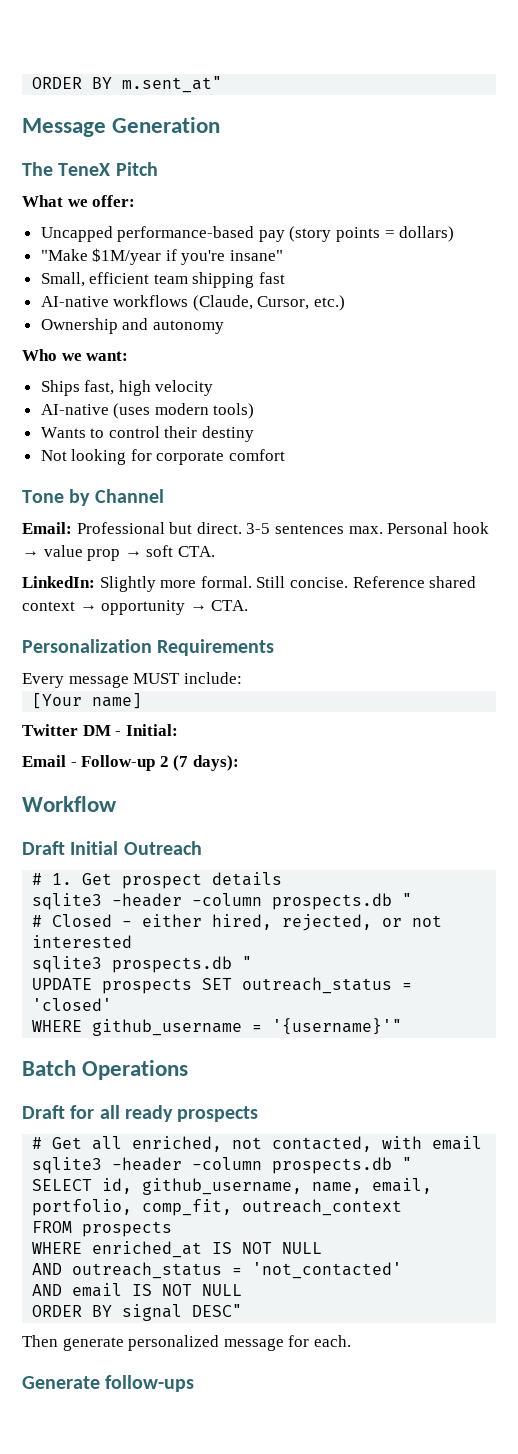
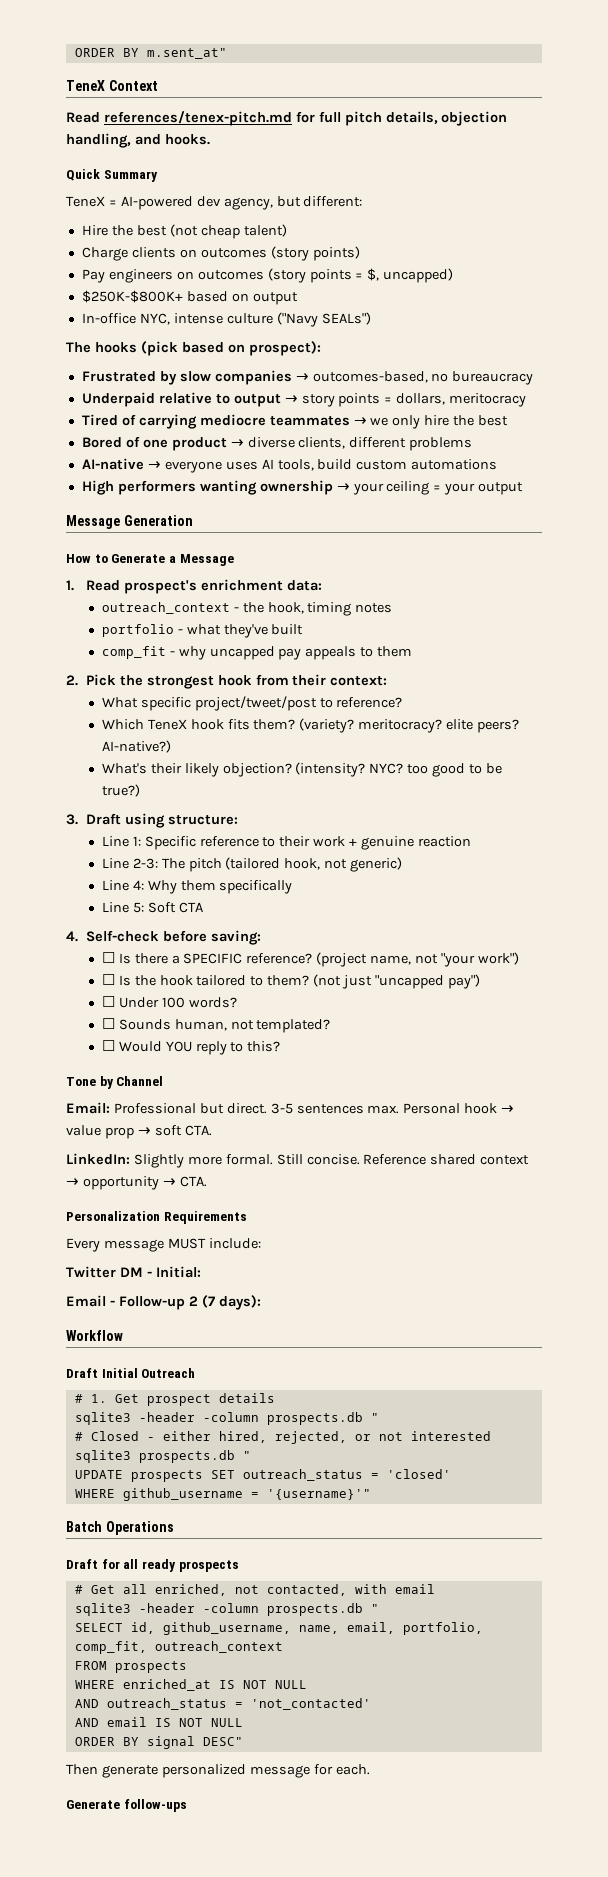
+ TeneX Context
+ Read references/tenex-pitch.md for full pitch details, objection handling, and hooks.
+ Quick Summary
+ TeneX = AI-powered dev agency, but different:
+ Hire the best (not cheap talent)
+ Charge clients on outcomes (story points)
+ Pay engineers on outcomes (story points = $, uncapped)
+ $250K-$800K+ based on output
+ In-office NYC, intense culture ("Navy SEALs")
+ The hooks (pick based on prospect):
+ Frustrated by slow companies → outcomes-based, no bureaucracy
+ Underpaid relative to output → story points = dollars, meritocracy
+ Tired of carrying mediocre teammates → we only hire the best
+ Bored of one product → diverse clients, different problems
+ AI-native → everyone uses AI tools, build custom automations
+ High performers wanting ownership → your ceiling = your output
  Message Generation
- The TeneX Pitch
- What we offer:
- Uncapped performance-based pay (story points = dollars)
- "Make $1M/year if you're insane"
- Small, efficient team shipping fast
- AI-native workflows (Claude, Cursor, etc.)
- Ownership and autonomy
- Who we want:
- Ships fast, high velocity
- AI-native (uses modern tools)
- Wants to control their destiny
- Not looking for corporate comfort
+ How to Generate a Message
+ 1. Read prospect's enrichment data:
+ outreach_context - the hook, timing notes
+ portfolio - what they've built
+ comp_fit - why uncapped pay appeals to them
+ 2. Pick the strongest hook from their context:
+ What specific project/tweet/post to reference?
+ Which TeneX hook fits them? (variety? meritocracy? elite peers? AI-native?)
+ What's their likely objection? (intensity? NYC? too good to be true?)
+ 3. Draft using structure:
+ Line 1: Specific reference to their work + genuine reaction
+ Line 2-3: The pitch (tailored hook, not generic)
+ Line 4: Why them specifically
+ Line 5: Soft CTA
+ 4. Self-check before saving:
+ ☐ Is there a SPECIFIC reference? (project name, not "your work")
+ ☐ Is the hook tailored to them? (not just "uncapped pay")
+ ☐ Under 100 words?
+ ☐ Sounds human, not templated?
+ ☐ Would YOU reply to this?
- [Your name]

